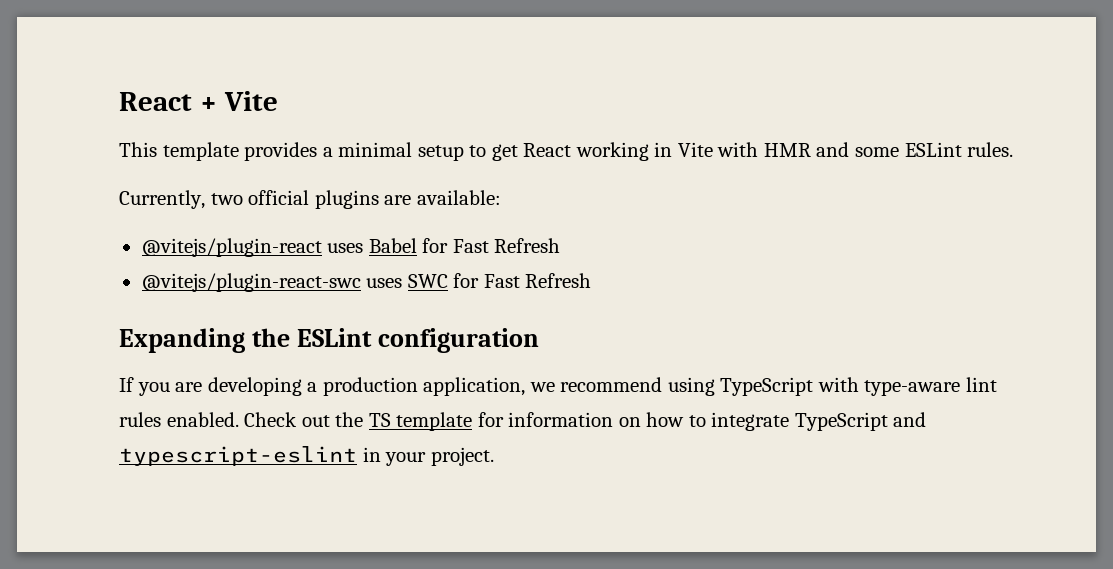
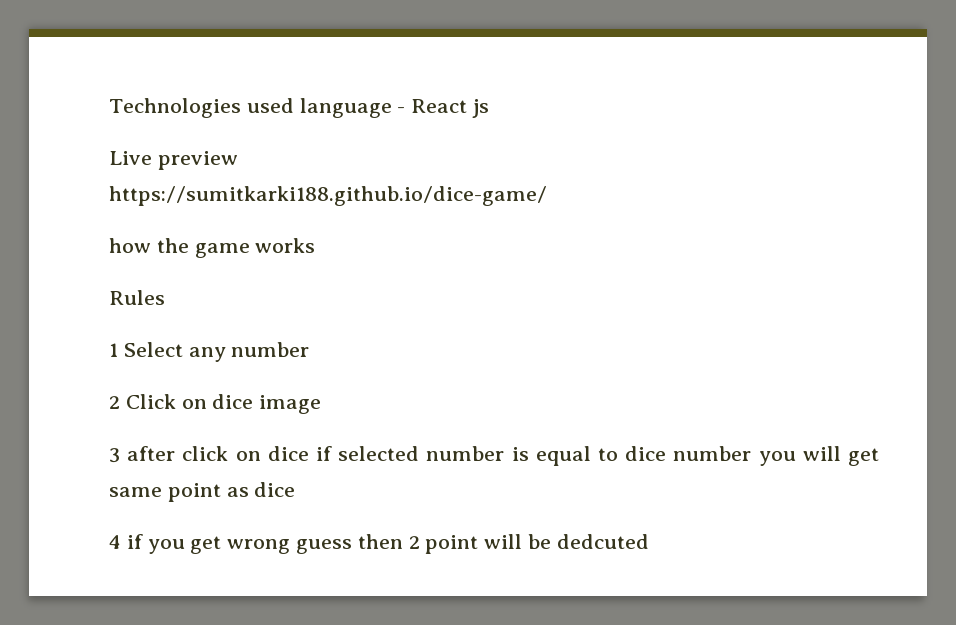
- React + Vite
- This template provides a minimal setup to get React working in Vite with HMR and some ESLint rules.
- Currently, two official plugins are available:
- @vitejs/plugin-react uses Babel for Fast Refresh
- @vitejs/plugin-react-swc uses SWC for Fast Refresh
- Expanding the ESLint configuration
- If you are developing a production application, we recommend using TypeScript with type-aware lint rules enabled. Check out the TS template for information on how to integrate TypeScript and typescript-eslint in your project.
+ Technologies used language - React js
+ Live preview
+ https://sumitkarki188.github.io/dice-game/
+ how the game works
+ Rules
+ 1 Select any number
+ 2 Click on dice image
+ 3 after click on dice if selected number is equal to dice number you will get same point as dice
+ 4 if you get wrong guess then 2 point will be dedcuted

